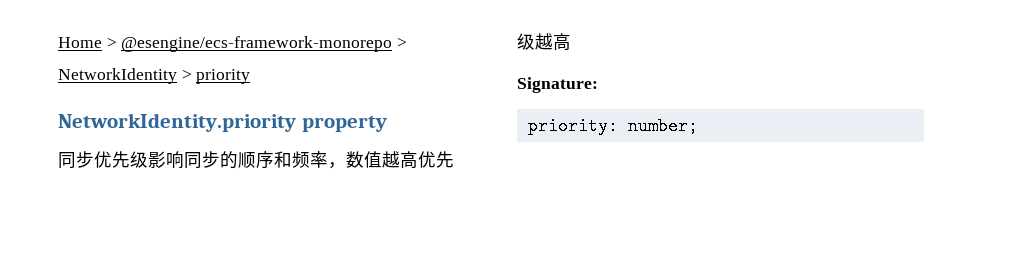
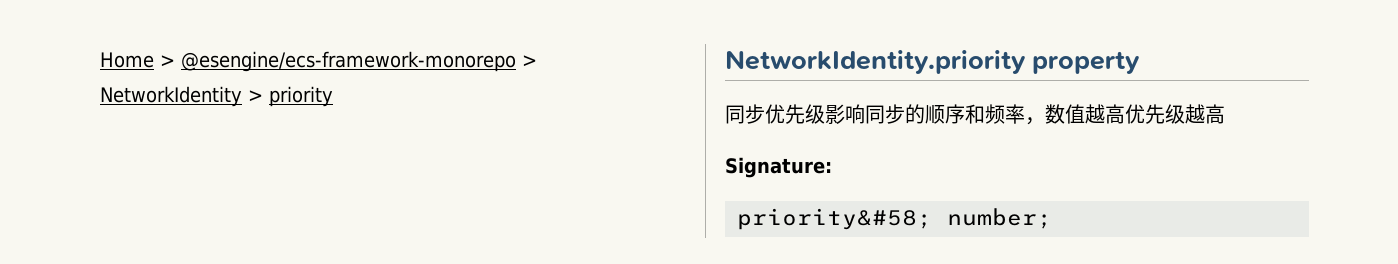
- priority: number;
+ priority&#58; number;

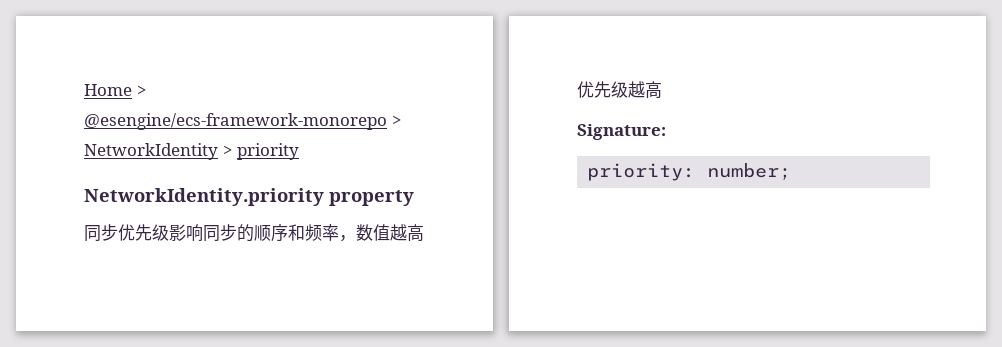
- priority&#58; number;
+ priority: number;

